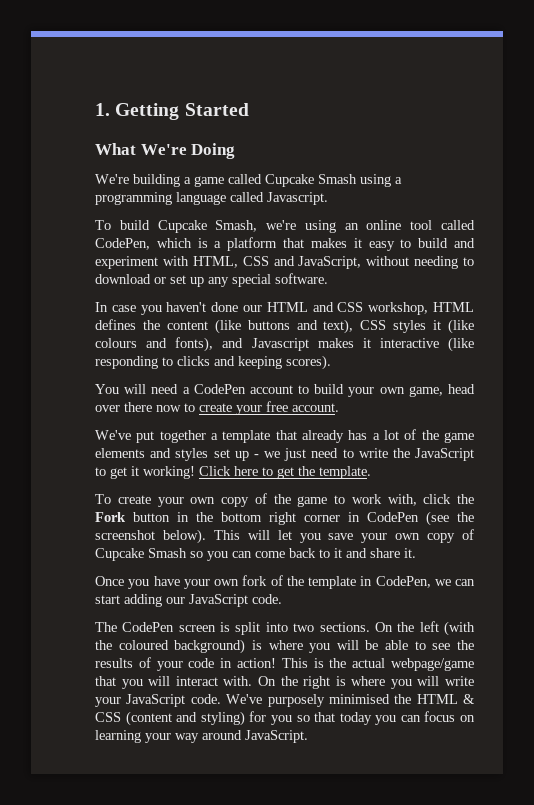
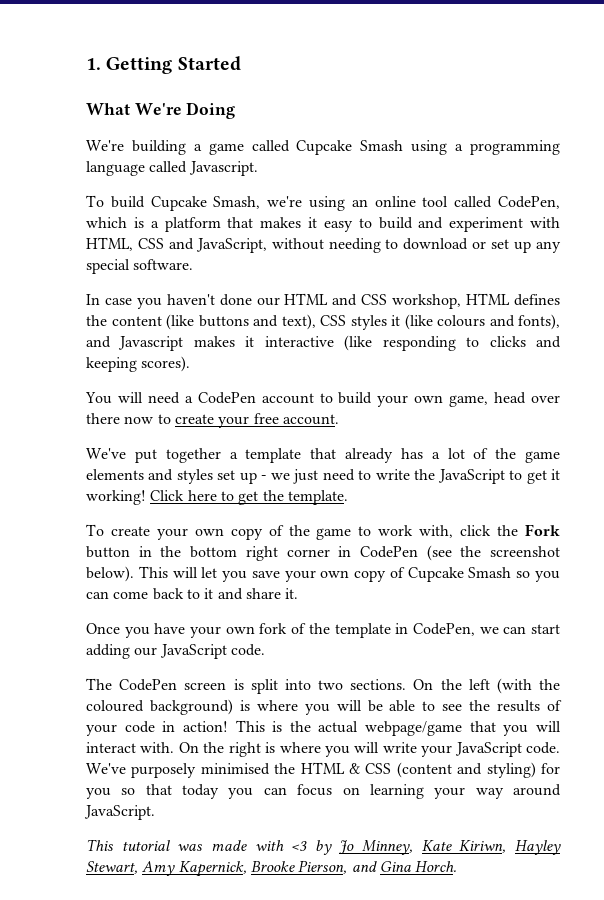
+ This tutorial was made with <3 by Jo Minney, Kate Kiriwn, Hayley Stewart, Amy Kapernick, Brooke Pierson, and Gina Horch.

